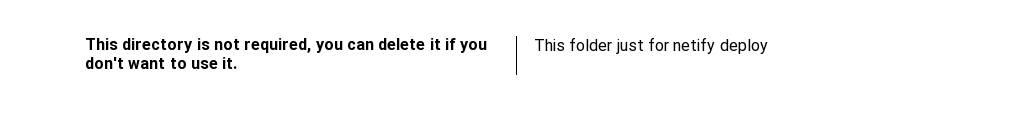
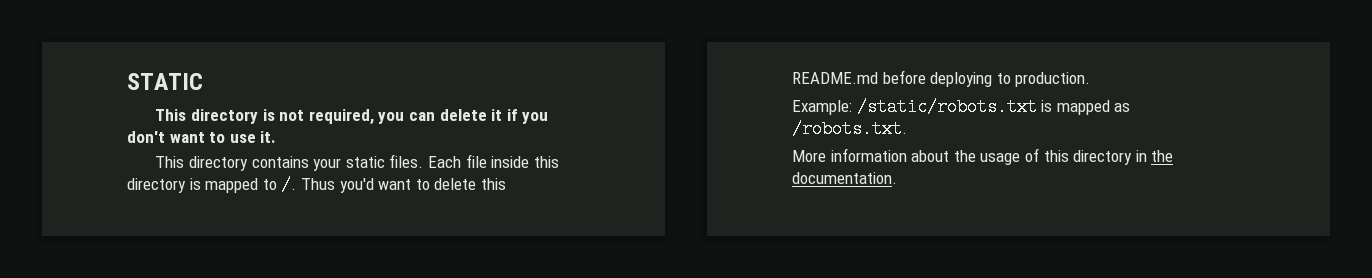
+ STATIC
- This folder just for netify deploy
+ This directory contains your static files. Each file inside this directory is mapped to /. Thus you'd want to delete this README.md before deploying to production.
+ Example: /static/robots.txt is mapped as /robots.txt.
+ More information about the usage of this directory in the documentation.

